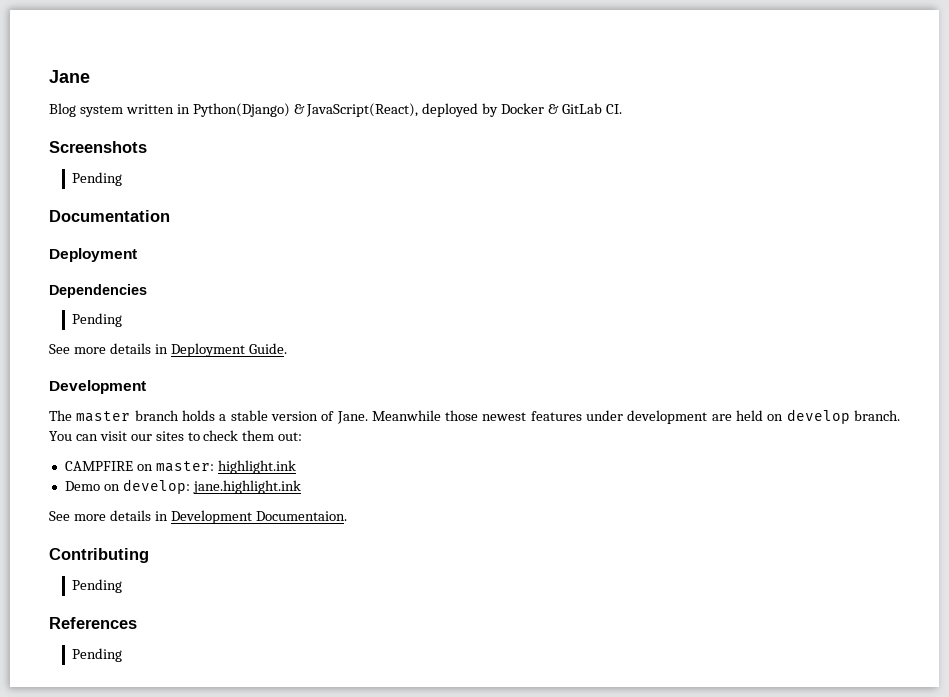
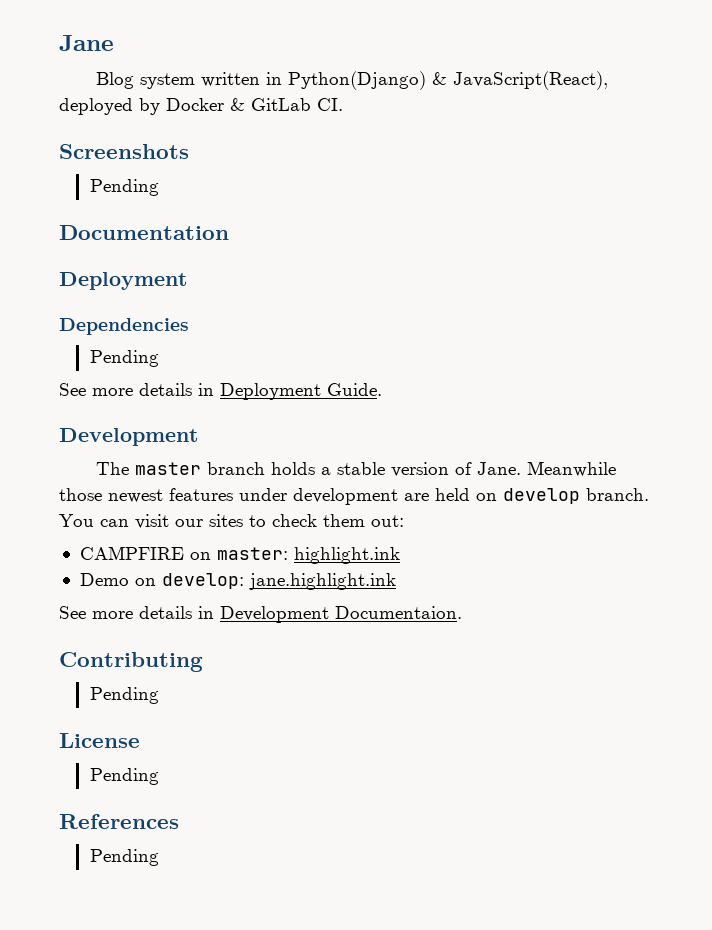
+ License
+ Pending

